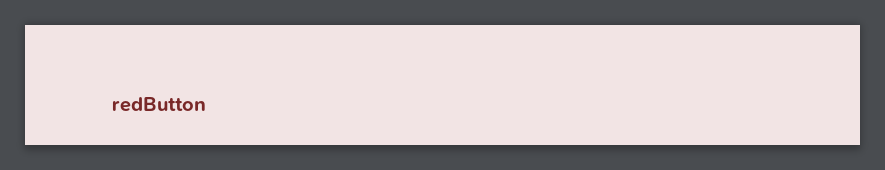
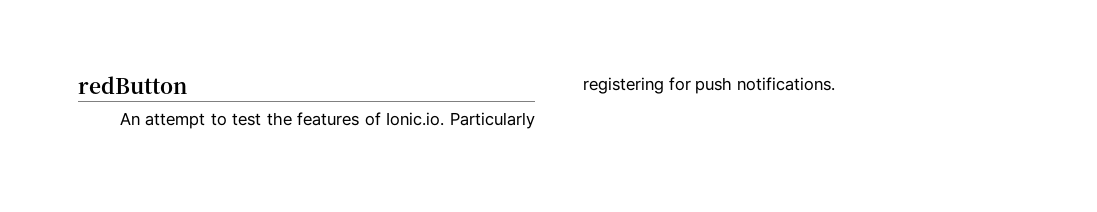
+ An attempt to test the features of Ionic.io. Particularly registering for push notifications.

